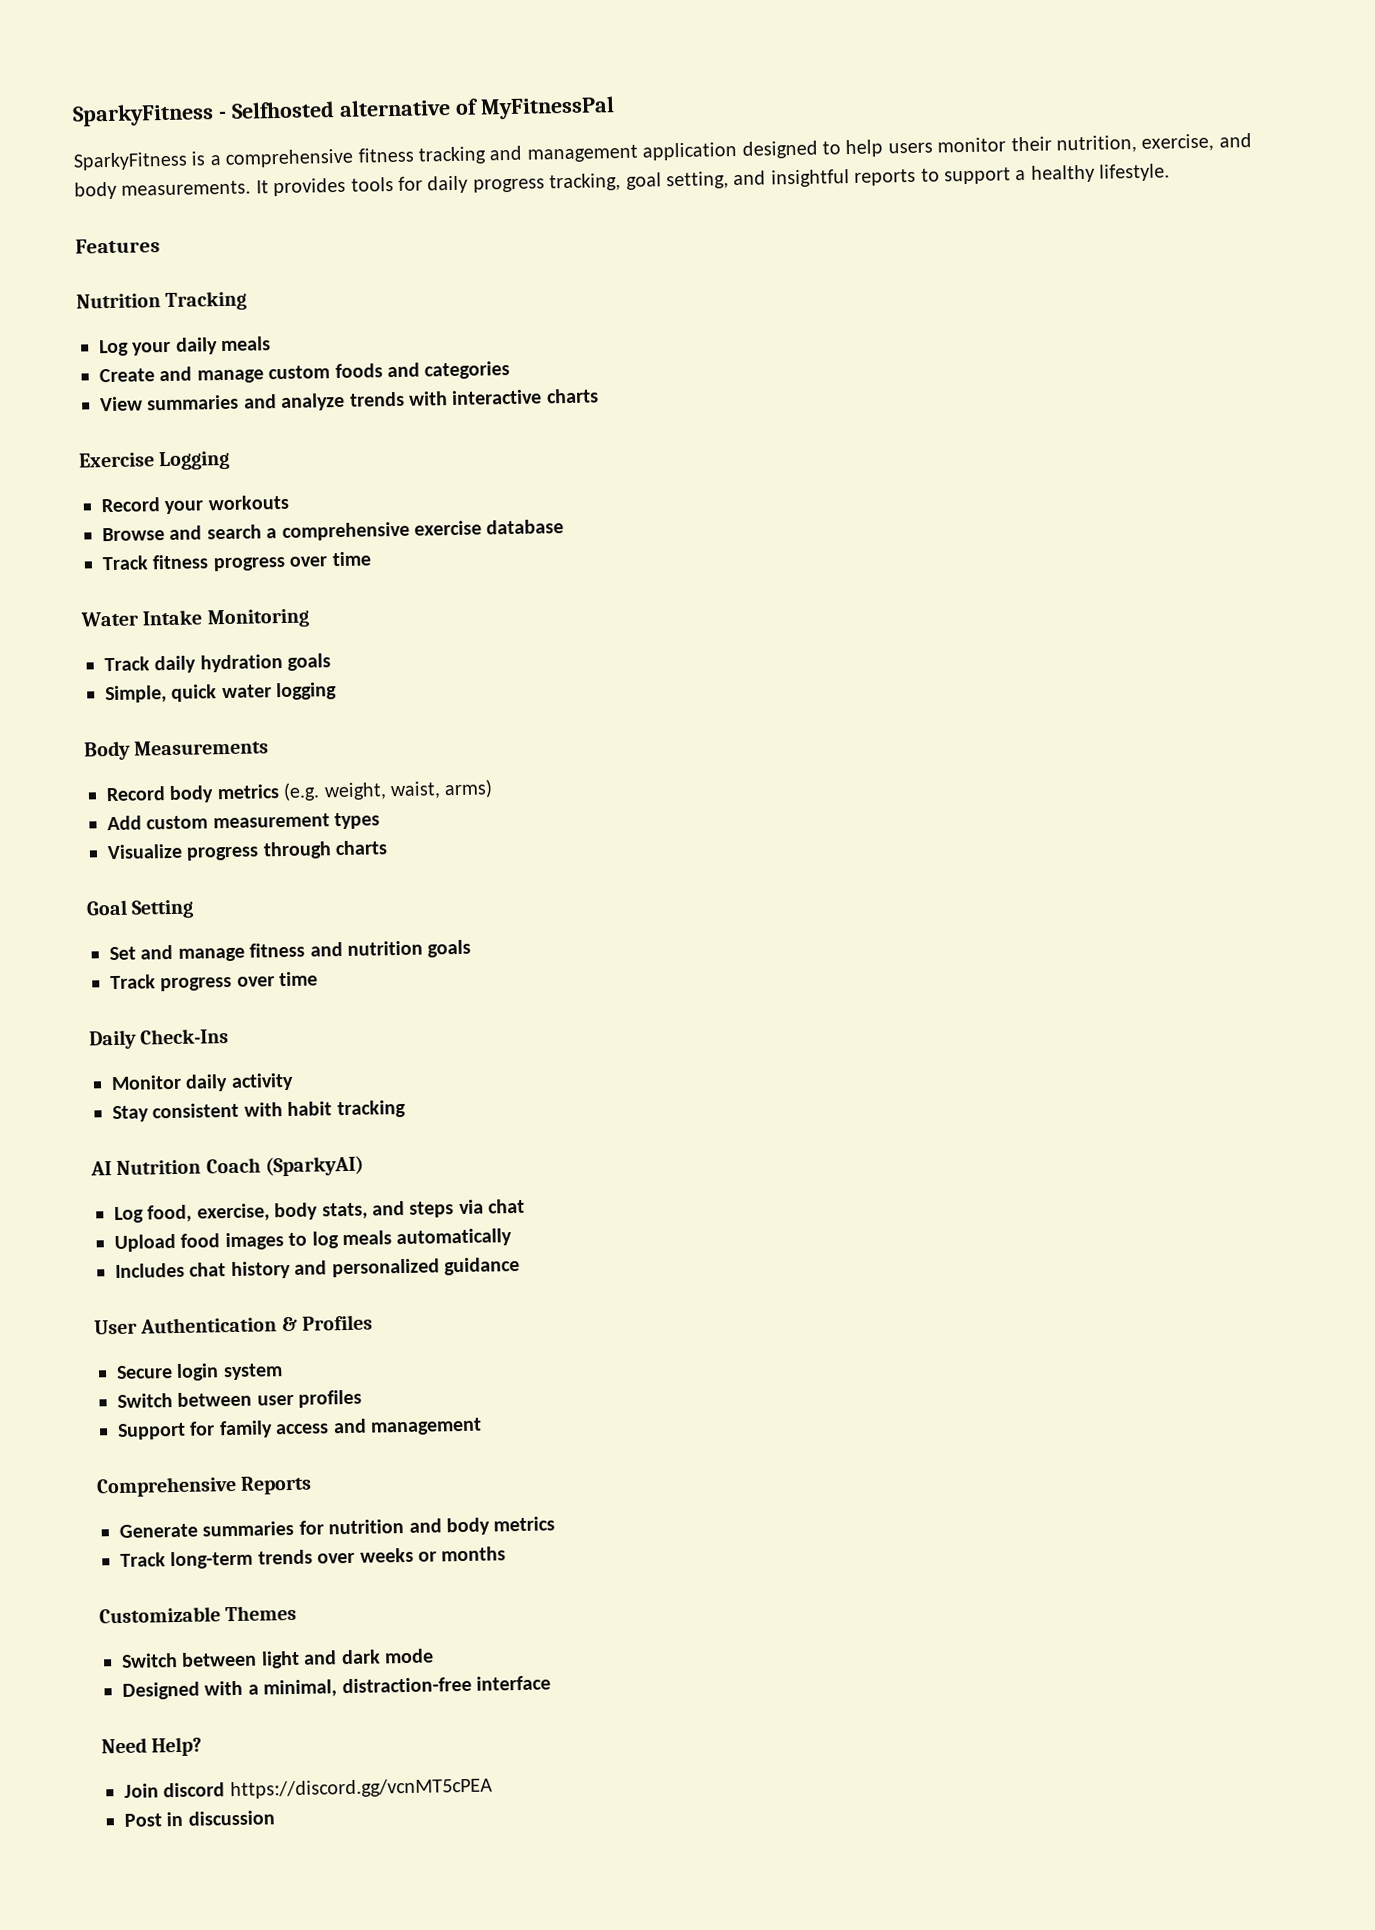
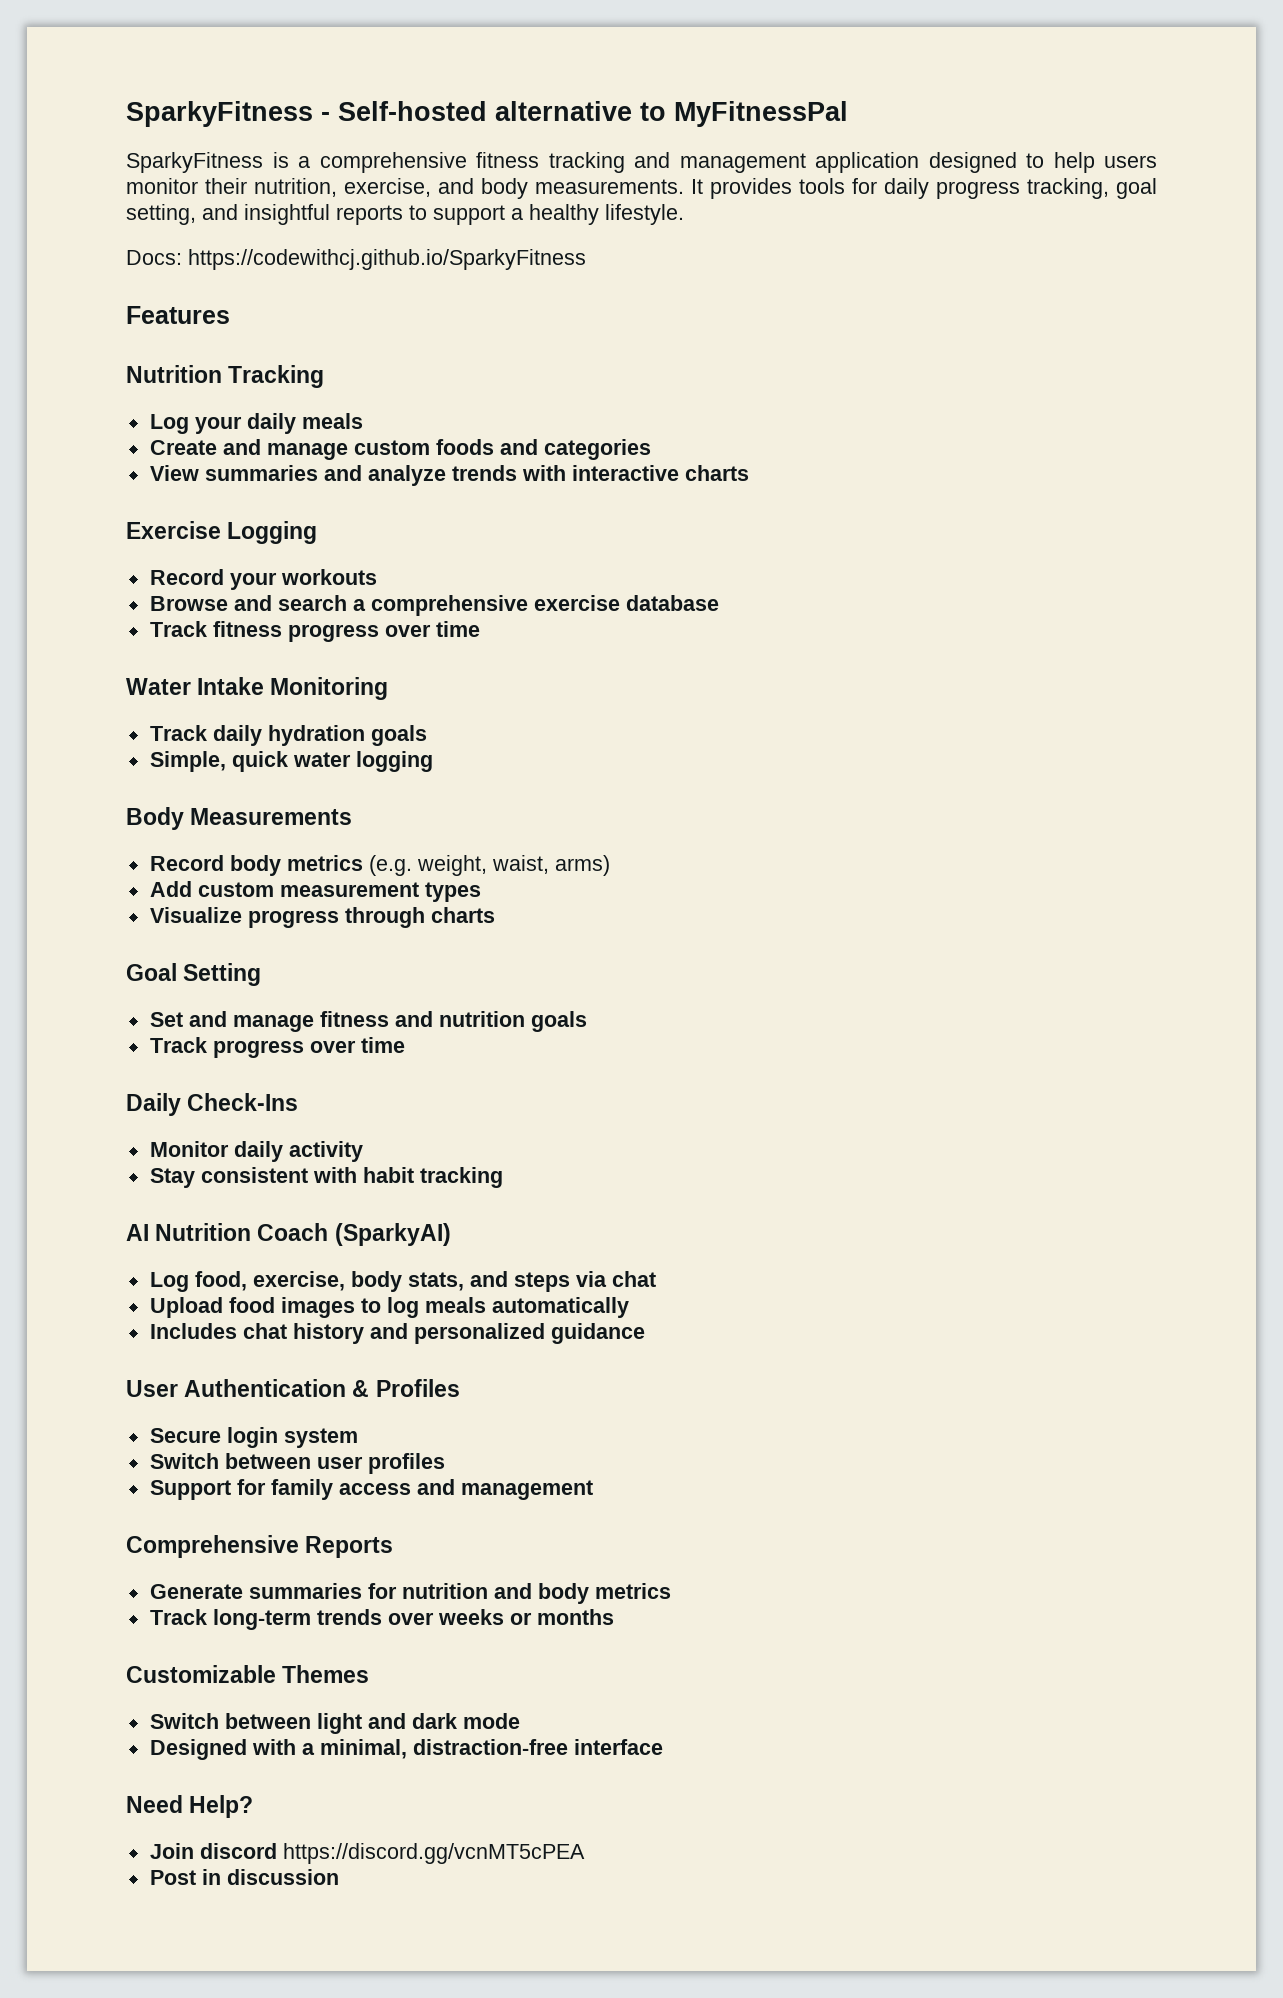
- SparkyFitness - Selfhosted alternative of MyFitnessPal
+ SparkyFitness - Self-hosted alternative to MyFitnessPal
+ Docs: https://codewithcj.github.io/SparkyFitness

